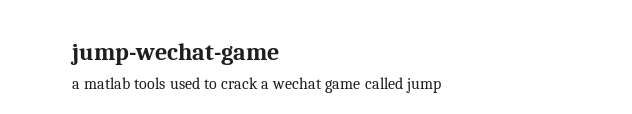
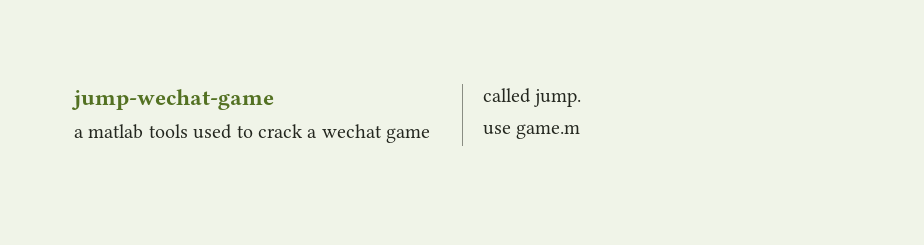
- a matlab tools used to crack a wechat game called jump
+ a matlab tools used to crack a wechat game called jump.
+ use game.m

